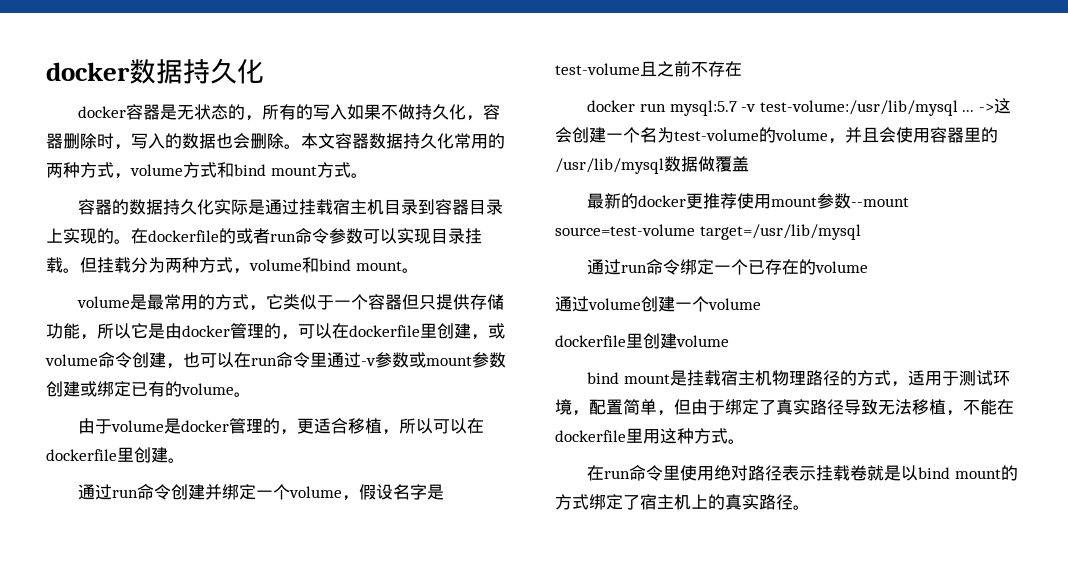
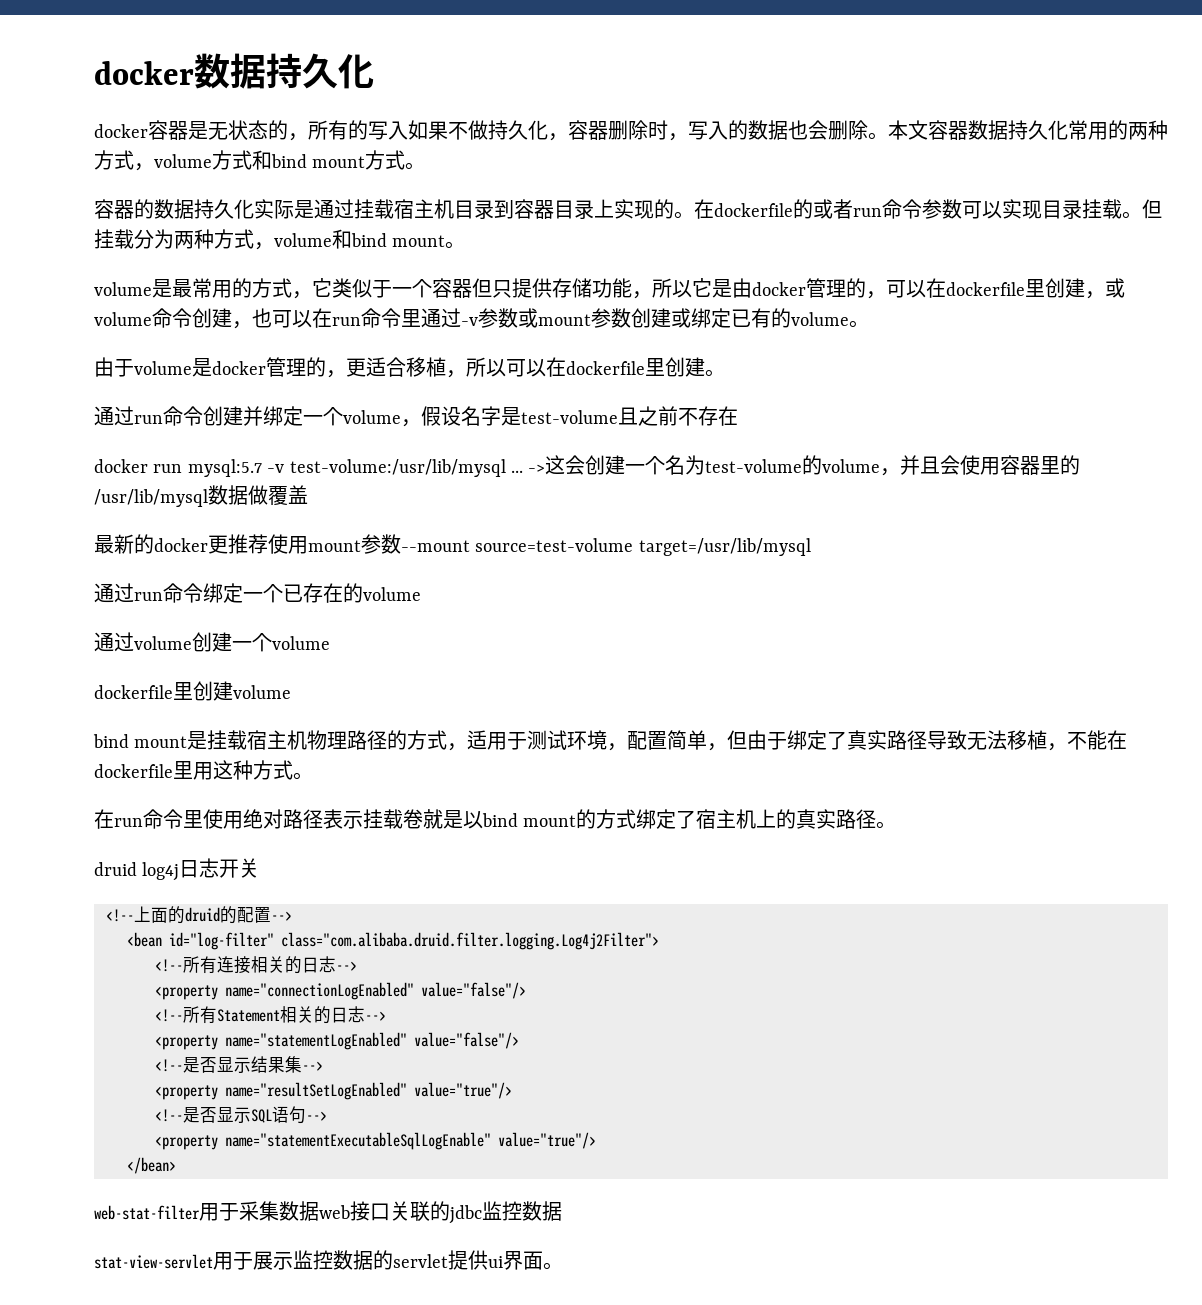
+ druid log4j日志开关
+ <!--上面的druid的配置-->
+ <bean id="log-filter" class="com.alibaba.druid.filter.logging.Log4j2Filter">
+ <!--所有连接相关的日志-->
+ <property name="connectionLogEnabled" value="false"/>
+ <!--所有Statement相关的日志-->
+ <property name="statementLogEnabled" value="false"/>
+ <!--是否显示结果集-->
+ <property name="resultSetLogEnabled" value="true"/>
+ <!--是否显示SQL语句-->
+ <property name="statementExecutableSqlLogEnable" value="true"/>
+ </bean>
+ web-stat-filter用于采集数据web接口关联的jdbc监控数据
+ stat-view-servlet用于展示监控数据的servlet提供ui界面。

